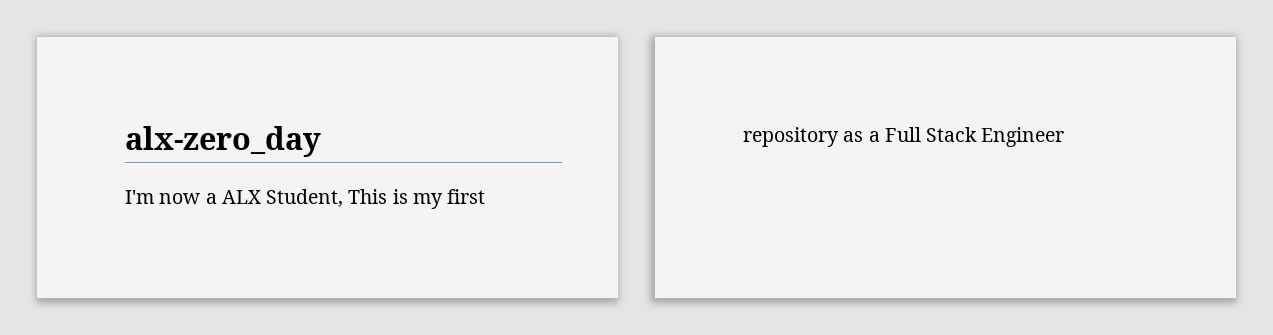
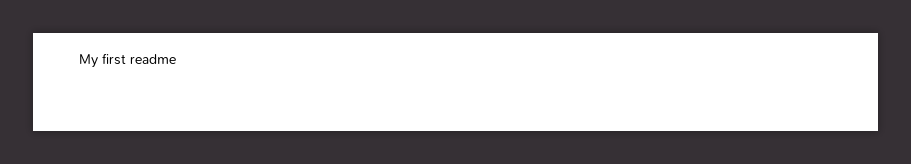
- alx-zero_day
- I'm now a ALX Student, This is my first repository as a Full Stack Engineer
+ My first readme

